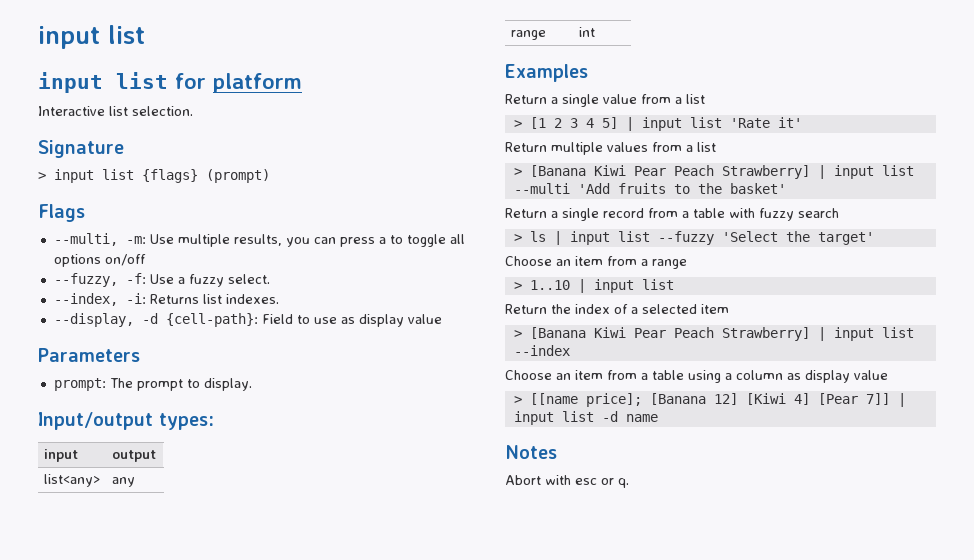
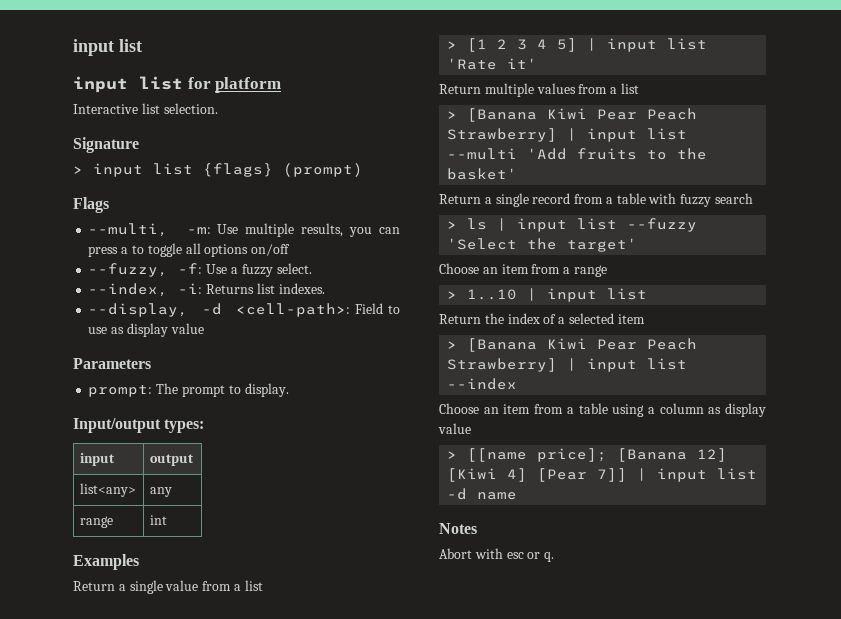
- --display, -d {cell-path}: Field to use as display value
+ --display, -d <cell-path>: Field to use as display value

